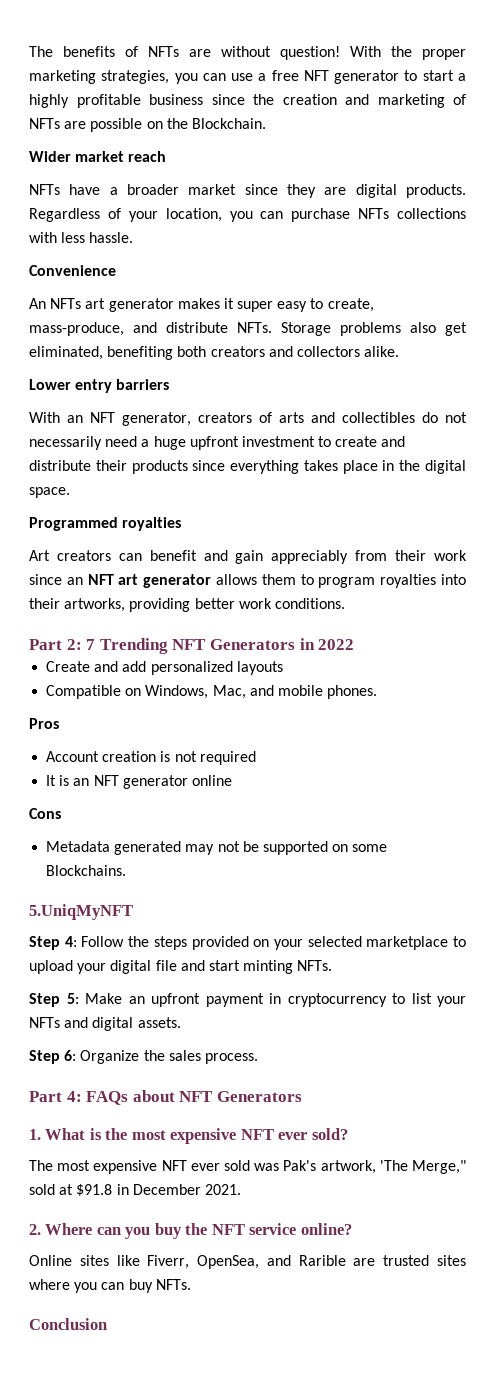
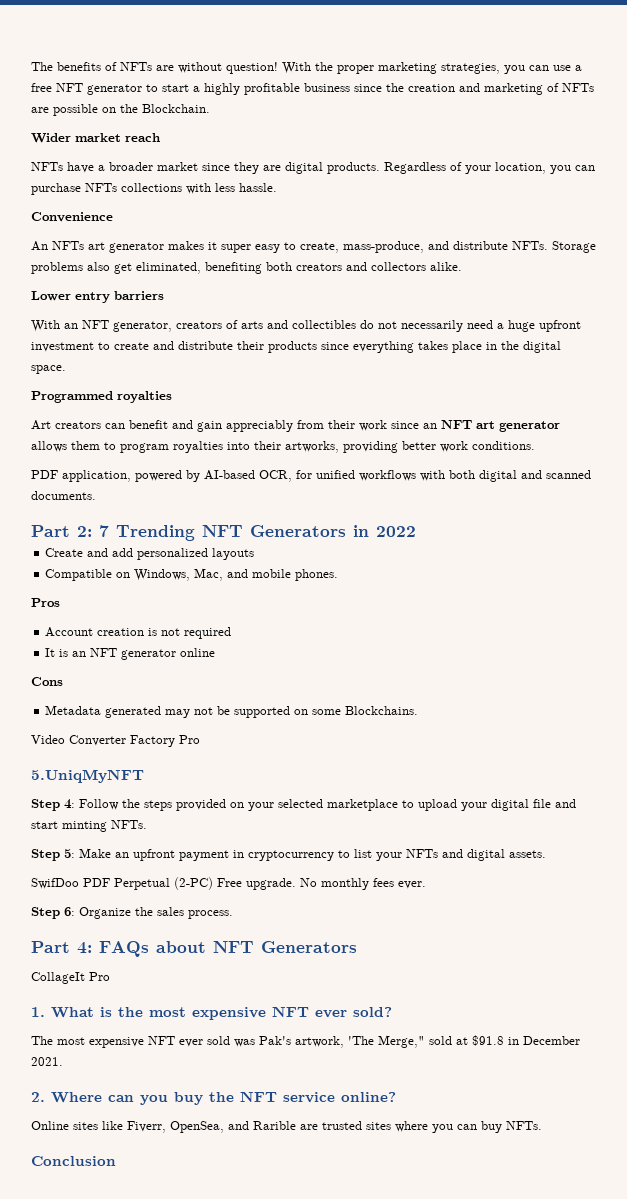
+ PDF application, powered by AI-based OCR, for unified workflows with both digital and scanned documents.
+ Video Converter Factory Pro
+ SwifDoo PDF Perpetual (2-PC) Free upgrade. No monthly fees ever.
+ CollageIt Pro

